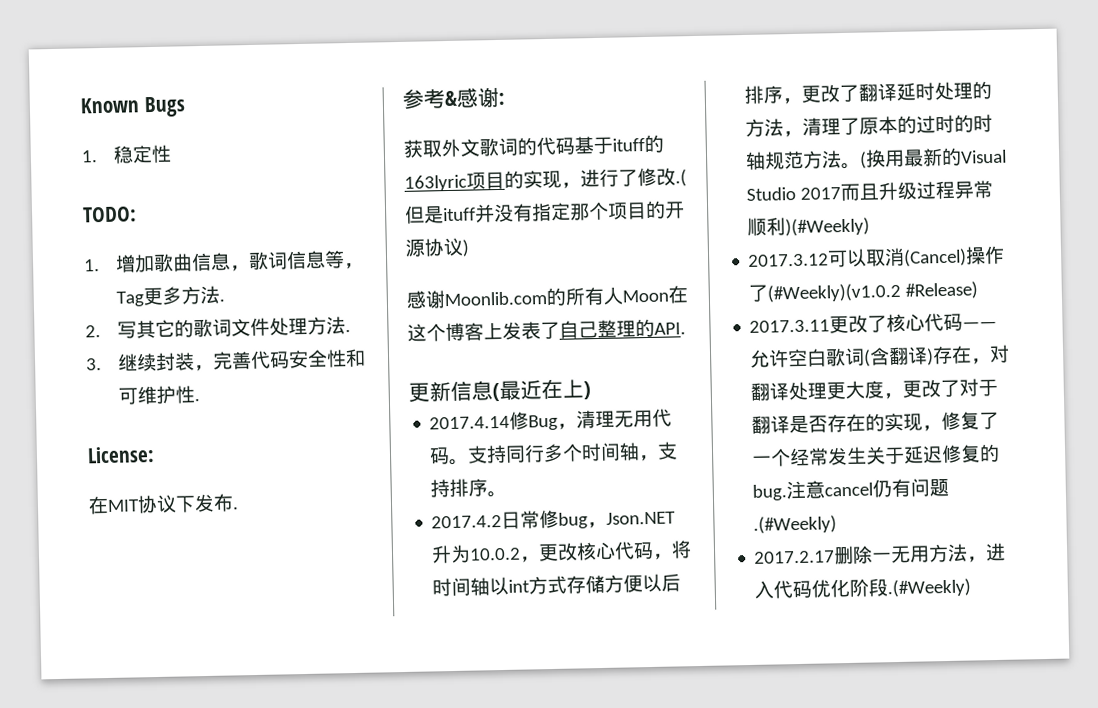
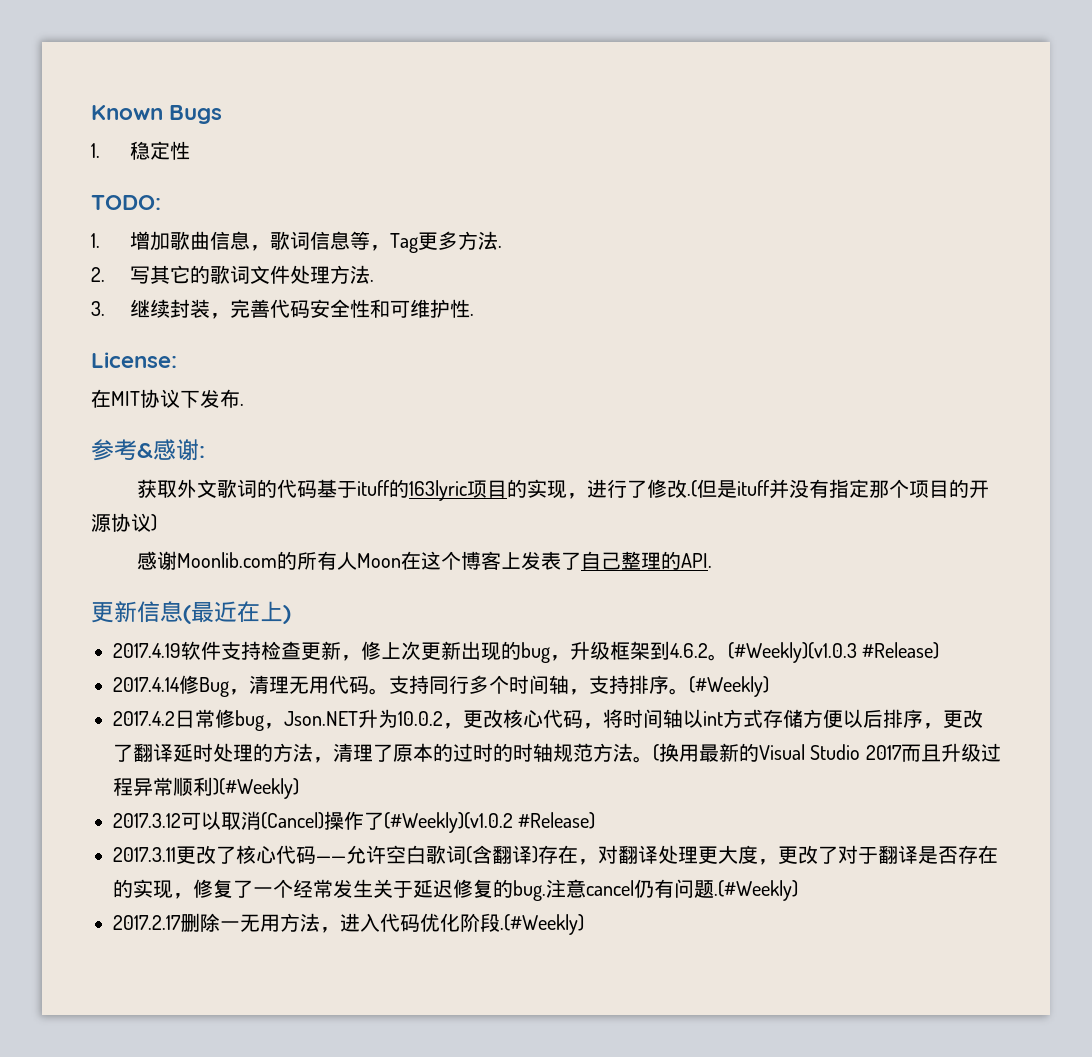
+ 2017.4.19软件支持检查更新，修上次更新出现的bug，升级框架到4.6.2。(#Weekly)(v1.0.3 #Release)
+ (#Weekly)

